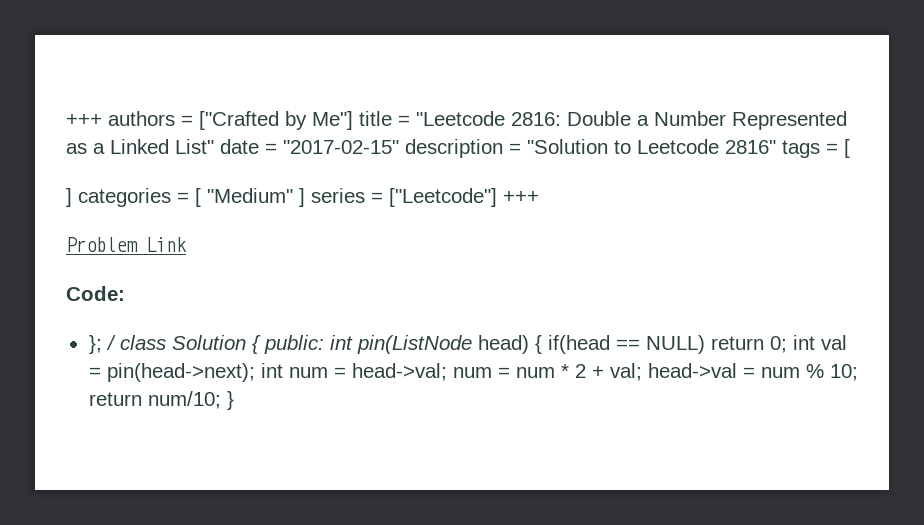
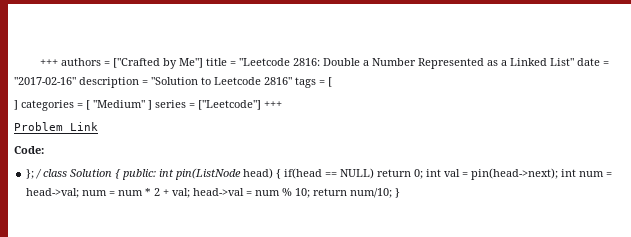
- +++ authors = ["Crafted by Me"] title = "Leetcode 2816: Double a Number Represented as a Linked List" date = "2017-02-15" description = "Solution to Leetcode 2816" tags = [
+ +++ authors = ["Crafted by Me"] title = "Leetcode 2816: Double a Number Represented as a Linked List" date = "2017-02-16" description = "Solution to Leetcode 2816" tags = [

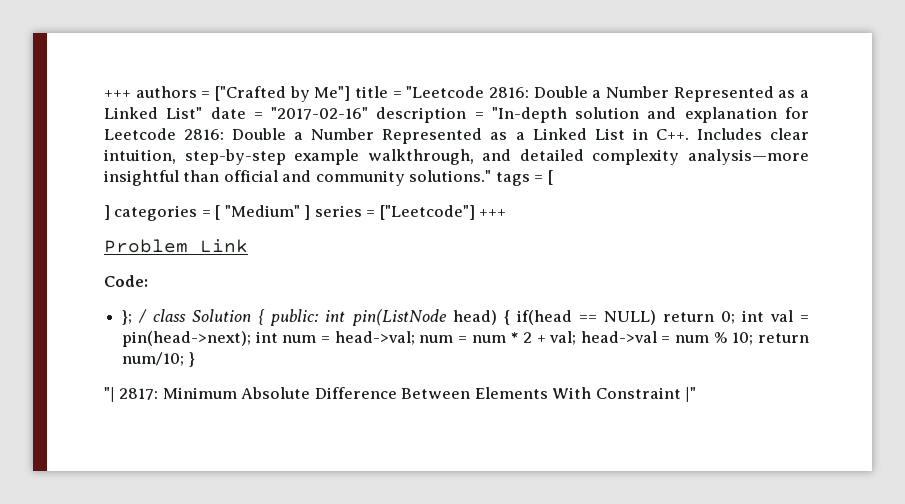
- +++ authors = ["Crafted by Me"] title = "Leetcode 2816: Double a Number Represented as a Linked List" date = "2017-02-16" description = "Solution to Leetcode 2816" tags = [
+ +++ authors = ["Crafted by Me"] title = "Leetcode 2816: Double a Number Represented as a Linked List" date = "2017-02-16" description = "In-depth solution and explanation for Leetcode 2816: Double a Number Represented as a Linked List in C++. Includes clear intuition, step-by-step example walkthrough, and detailed complexity analysis—more insightful than official and community solutions." tags = [
+ "| 2817: Minimum Absolute Difference Between Elements With Constraint |"

